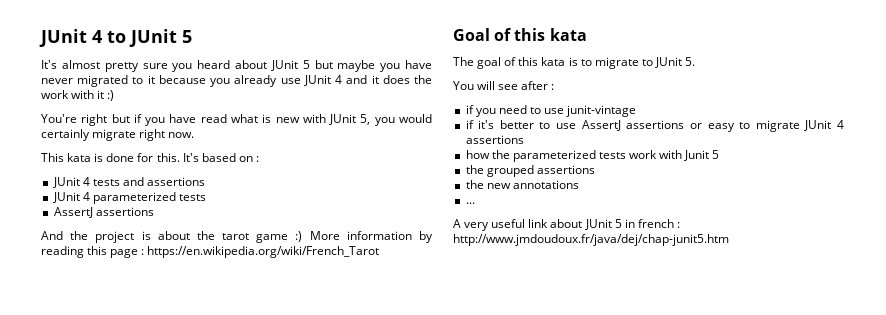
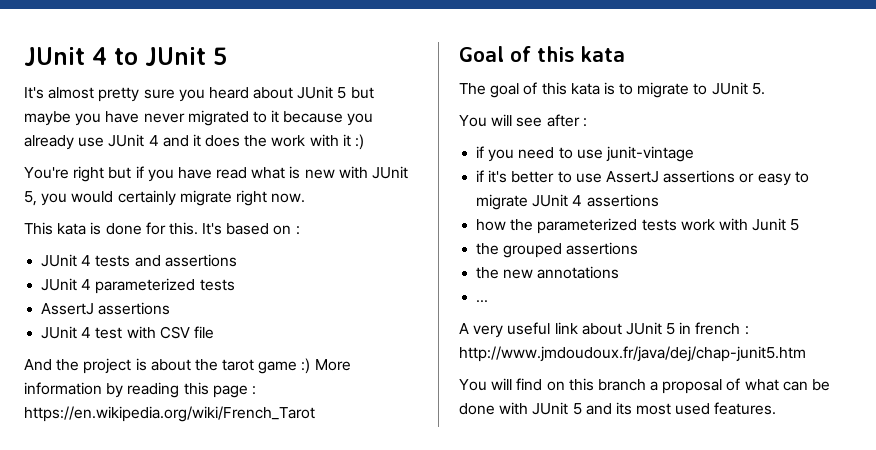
+ JUnit 4 test with CSV file
+ You will find on this branch a proposal of what can be done with JUnit 5 and its most used features.

